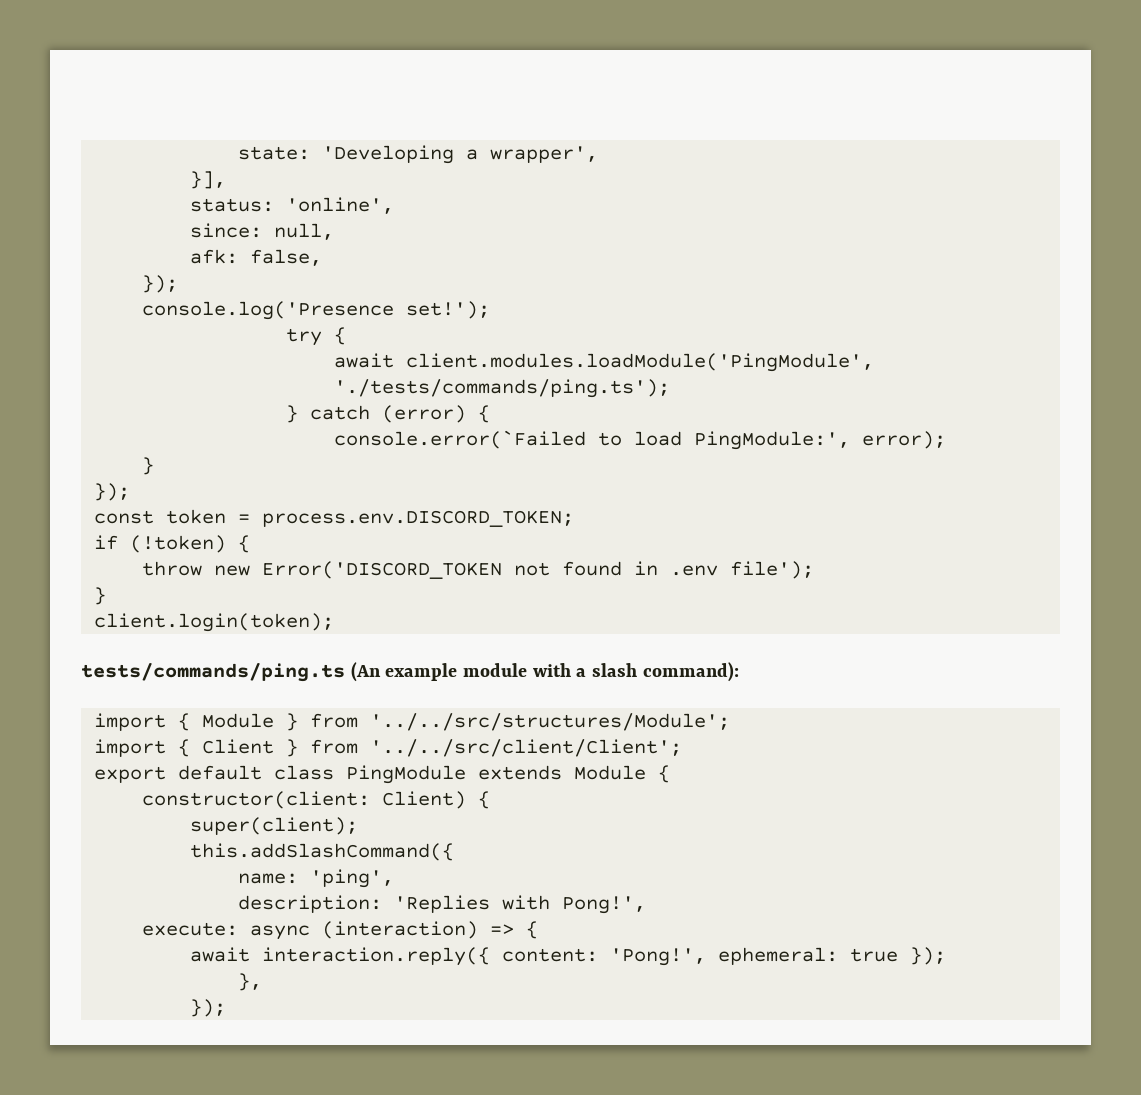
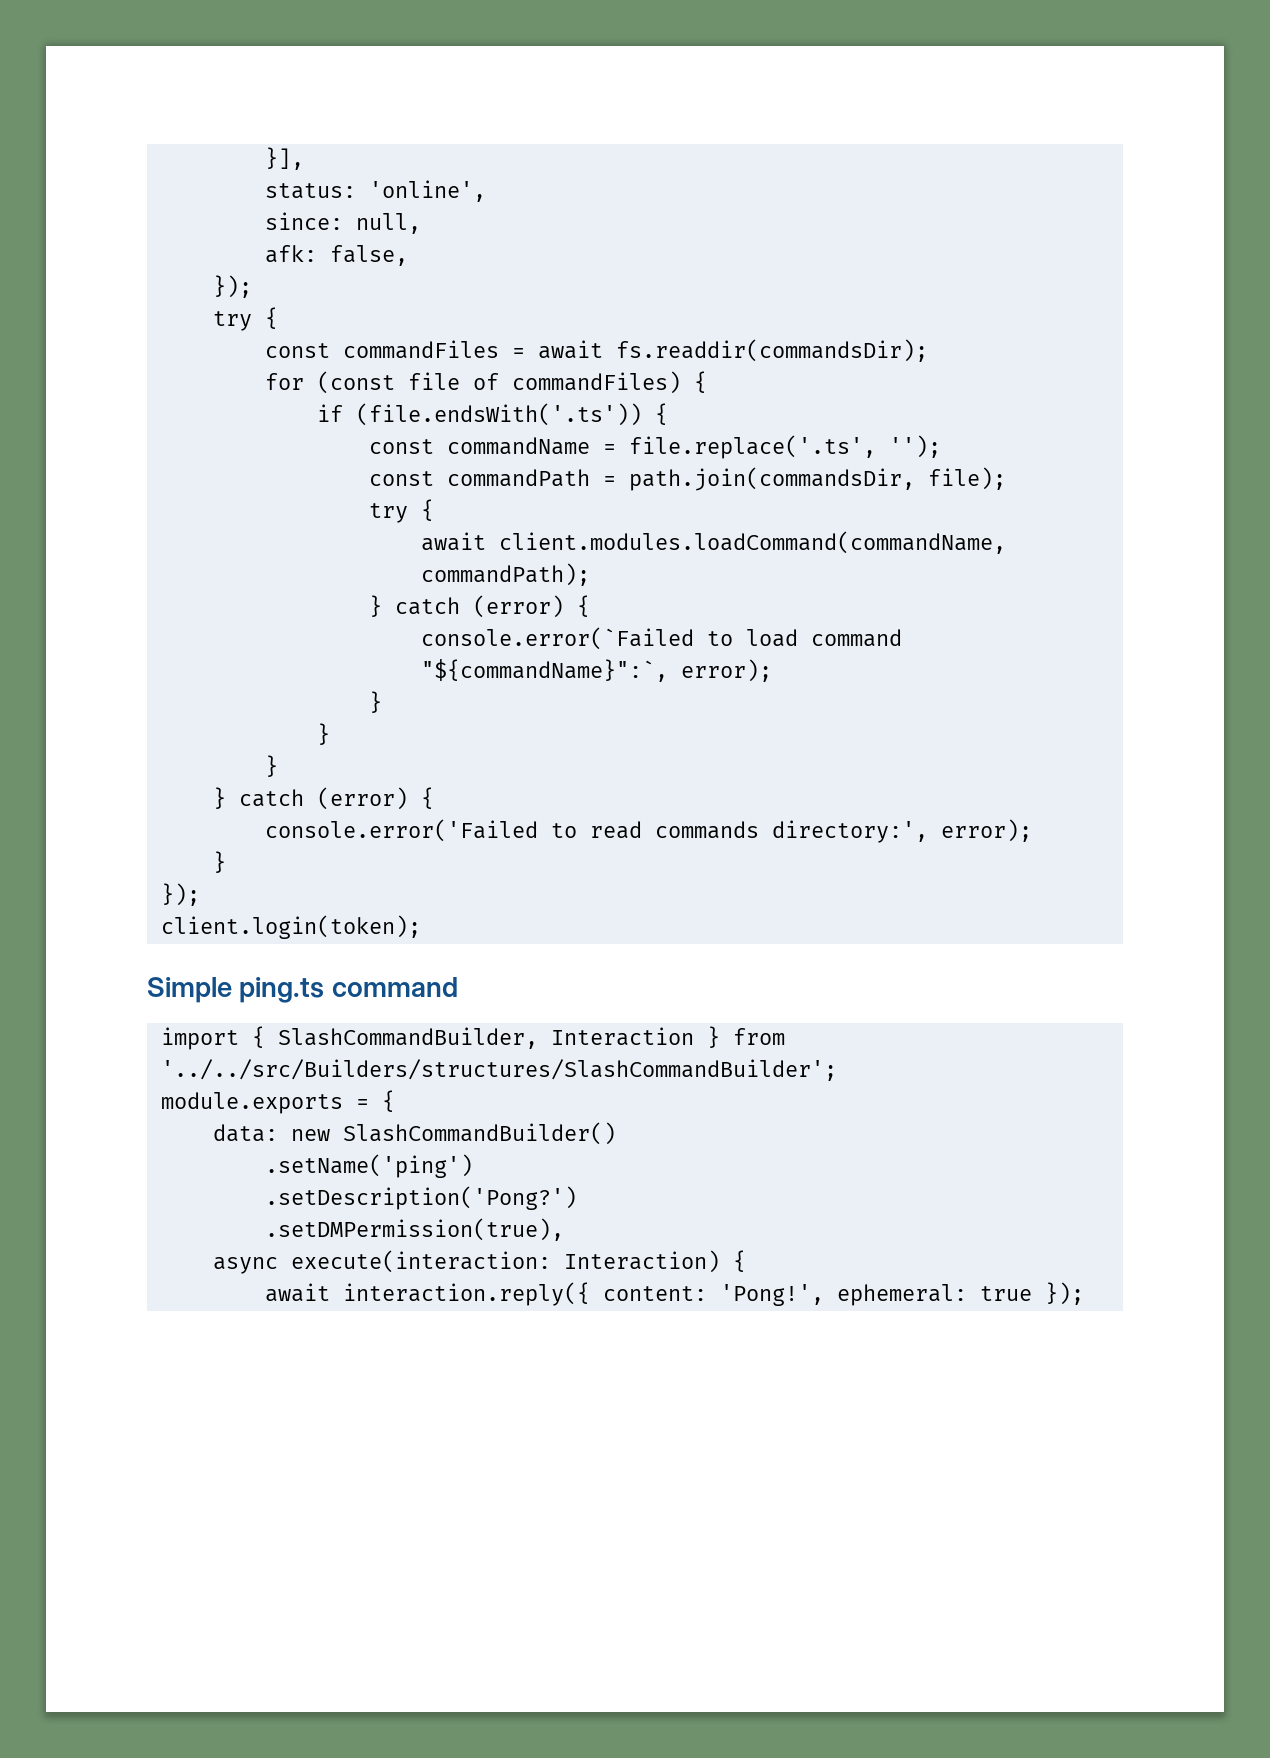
- state: 'Developing a wrapper',
  afk: false,
  });
- console.log('Presence set!');
+ try {
+ const commandFiles = await fs.readdir(commandsDir);
+ for (const file of commandFiles) {
+ if (file.endsWith('.ts')) {
+ const commandName = file.replace('.ts', '');
+ const commandPath = path.join(commandsDir, file);
- await client.modules.loadModule('PingModule', './tests/commands/ping.ts');
+ await client.modules.loadCommand(commandName, commandPath);
- console.error(`Failed to load PingModule:', error);
+ console.error(`Failed to load command "${commandName}":`, error);
+ }
+ }
+ }
+ } catch (error) {
+ console.error('Failed to read commands directory:', error);
  }
  });
- const token = process.env.DISCORD_TOKEN;
- if (!token) {
- throw new Error('DISCORD_TOKEN not found in .env file');
- }
  client.login(token);
- tests/commands/ping.ts (An example module with a slash command):
- import { Module } from '../../src/structures/Module';
- import { Client } from '../../src/client/Client';
- export default class PingModule extends Module {
- constructor(client: Client) {
- super(client);
- this.addSlashCommand({
- name: 'ping',
- description: 'Replies with Pong!',
- execute: async (interaction) => {
+ Simple ping.ts command
+ import { SlashCommandBuilder, Interaction } from '../../src/Builders/structures/SlashCommandBuilder';
+ module.exports = {
+ data: new SlashCommandBuilder()
+ .setName('ping')
+ .setDescription('Pong?')
+ .setDMPermission(true),
+ async execute(interaction: Interaction) {
- },
- });

